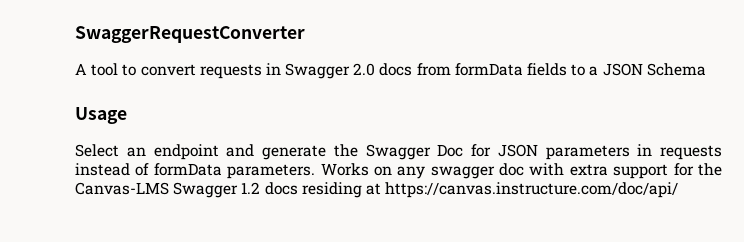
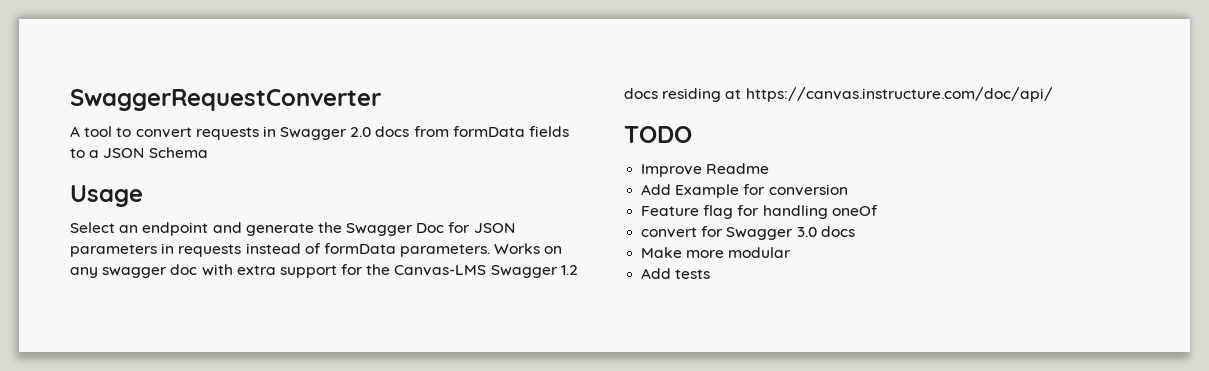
+ TODO
+ Improve Readme
+ Add Example for conversion
+ Feature flag for handling oneOf
+ convert for Swagger 3.0 docs
+ Make more modular
+ Add tests

